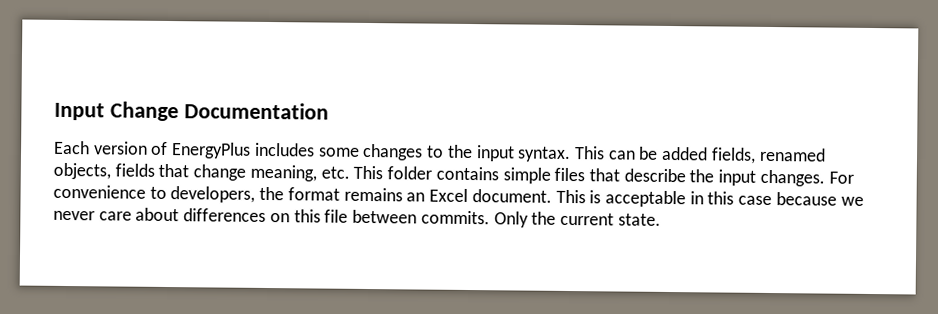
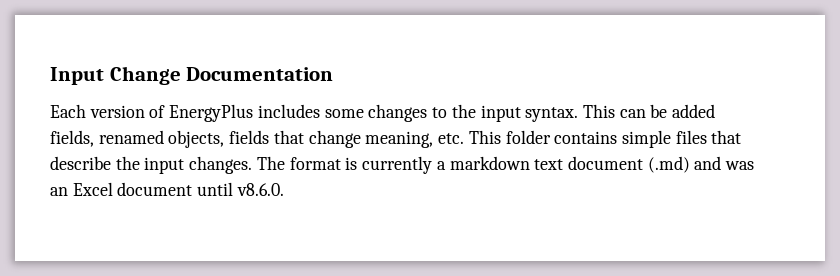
- For convenience to developers, the format remains an Excel document. This is acceptable in this case because we never care about differences on this file between commits. Only the current state.
+ The format is currently a markdown text document (.md) and was an Excel document until v8.6.0.

